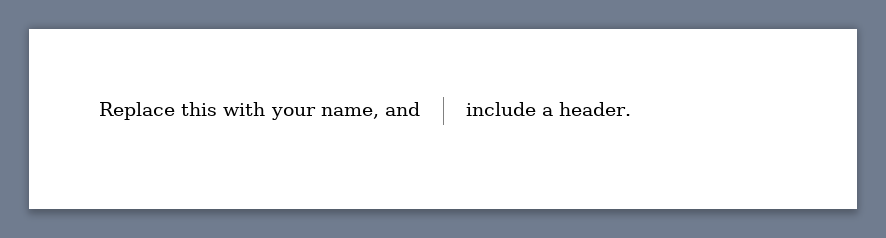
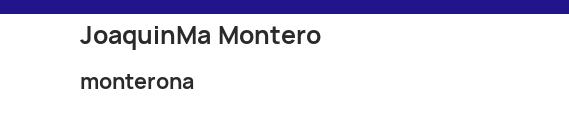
- Replace this with your name, and include a header.
+ JoaquinMa Montero
+ monterona

